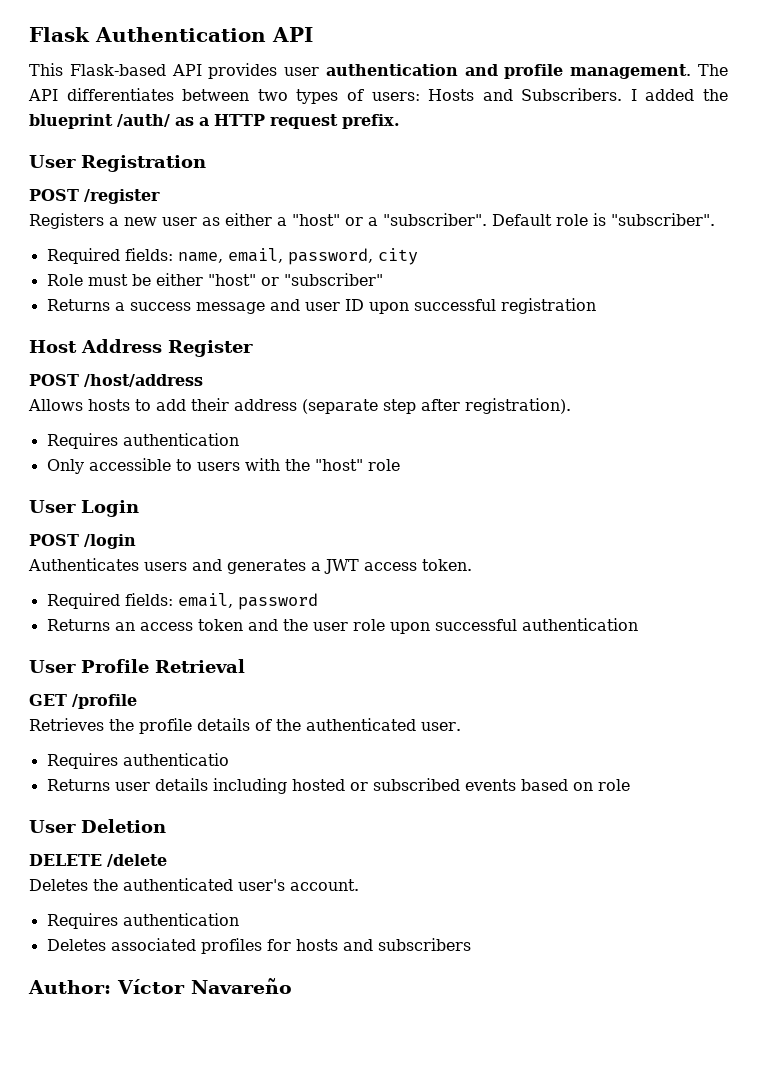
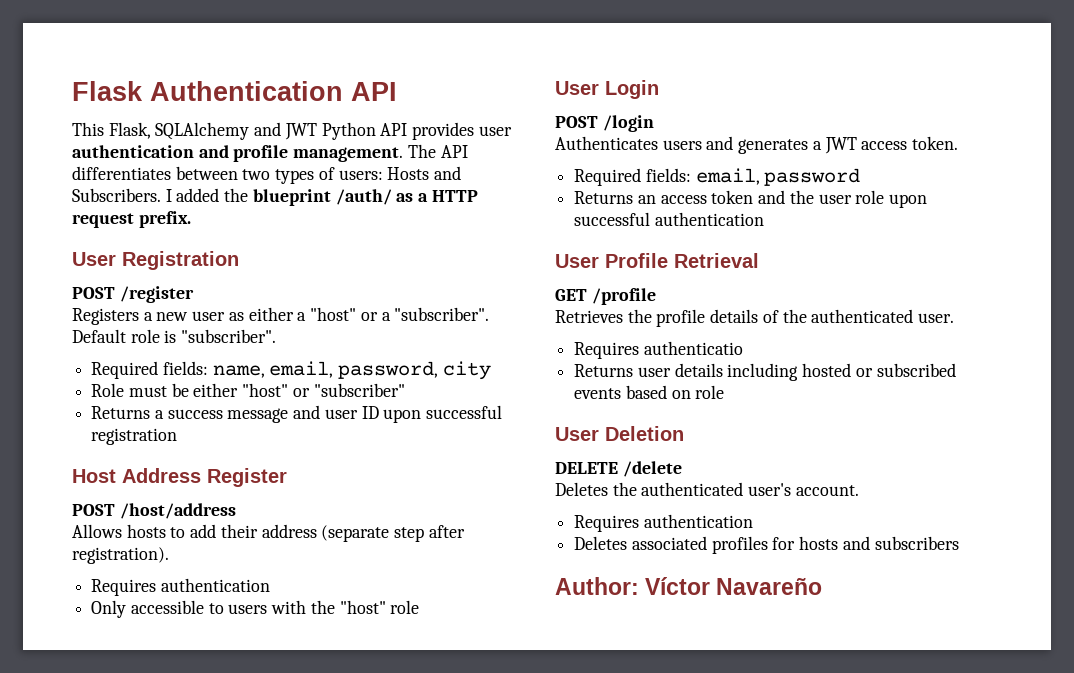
- This Flask-based API provides user authentication and profile management.
+ This Flask, SQLAlchemy and JWT Python API provides user authentication and profile management.

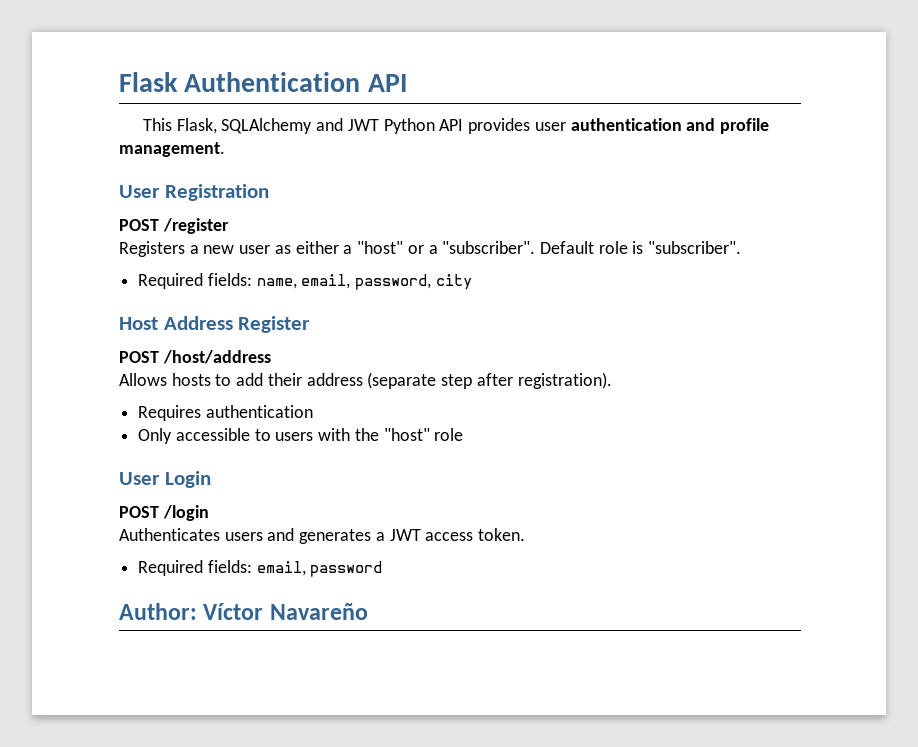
- The API differentiates between two types of users: Hosts and Subscribers. I added the blueprint /auth/ as a HTTP request prefix.
- Role must be either "host" or "subscriber"
- Returns a success message and user ID upon successful registration
- Returns an access token and the user role upon successful authentication
- User Profile Retrieval
- GET /profile
- Retrieves the profile details of the authenticated user.
- Requires authenticatio
- Returns user details including hosted or subscribed events based on role
- User Deletion
- DELETE /delete
- Deletes the authenticated user's account.
- Requires authentication
- Deletes associated profiles for hosts and subscribers

